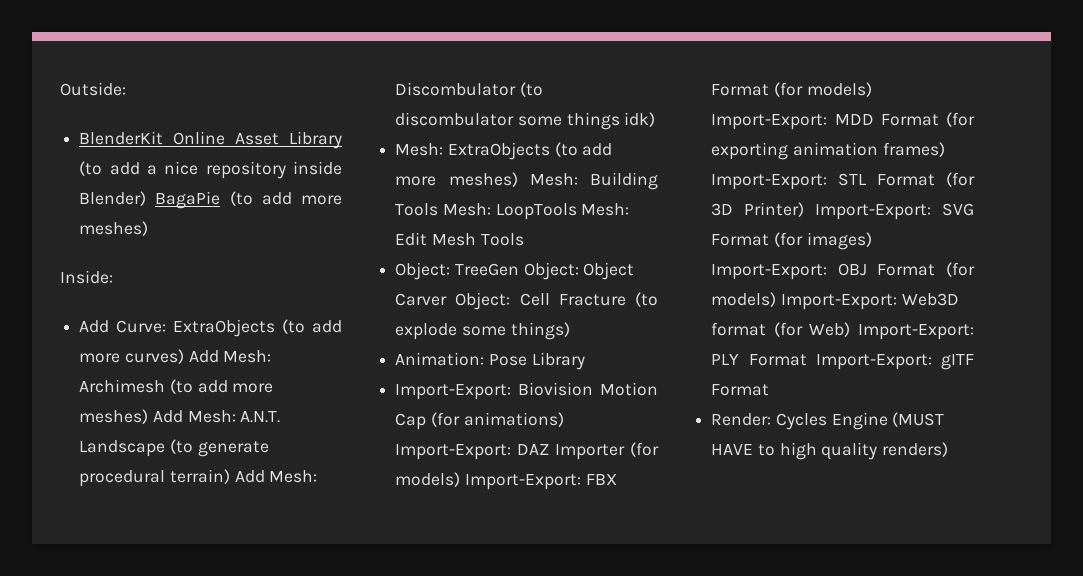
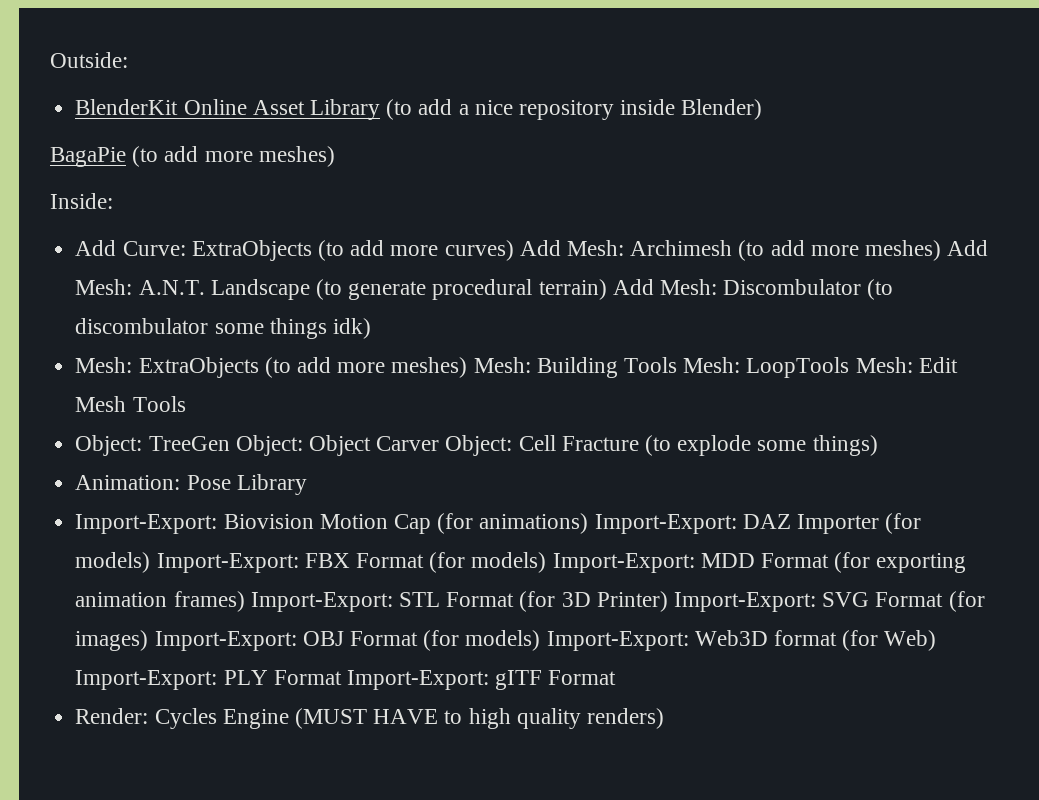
- BlenderKit Online Asset Library (to add a nice repository inside Blender) BagaPie (to add more meshes)
+ BlenderKit Online Asset Library (to add a nice repository inside Blender)
+ BagaPie (to add more meshes)

